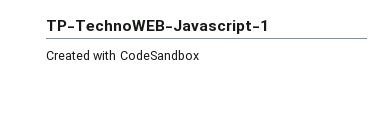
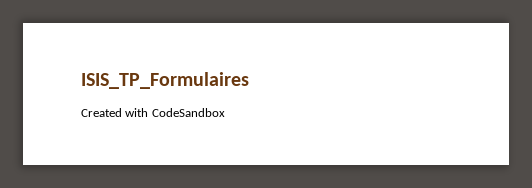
- TP-TechnoWEB-Javascript-1
+ ISIS_TP_Formulaires

